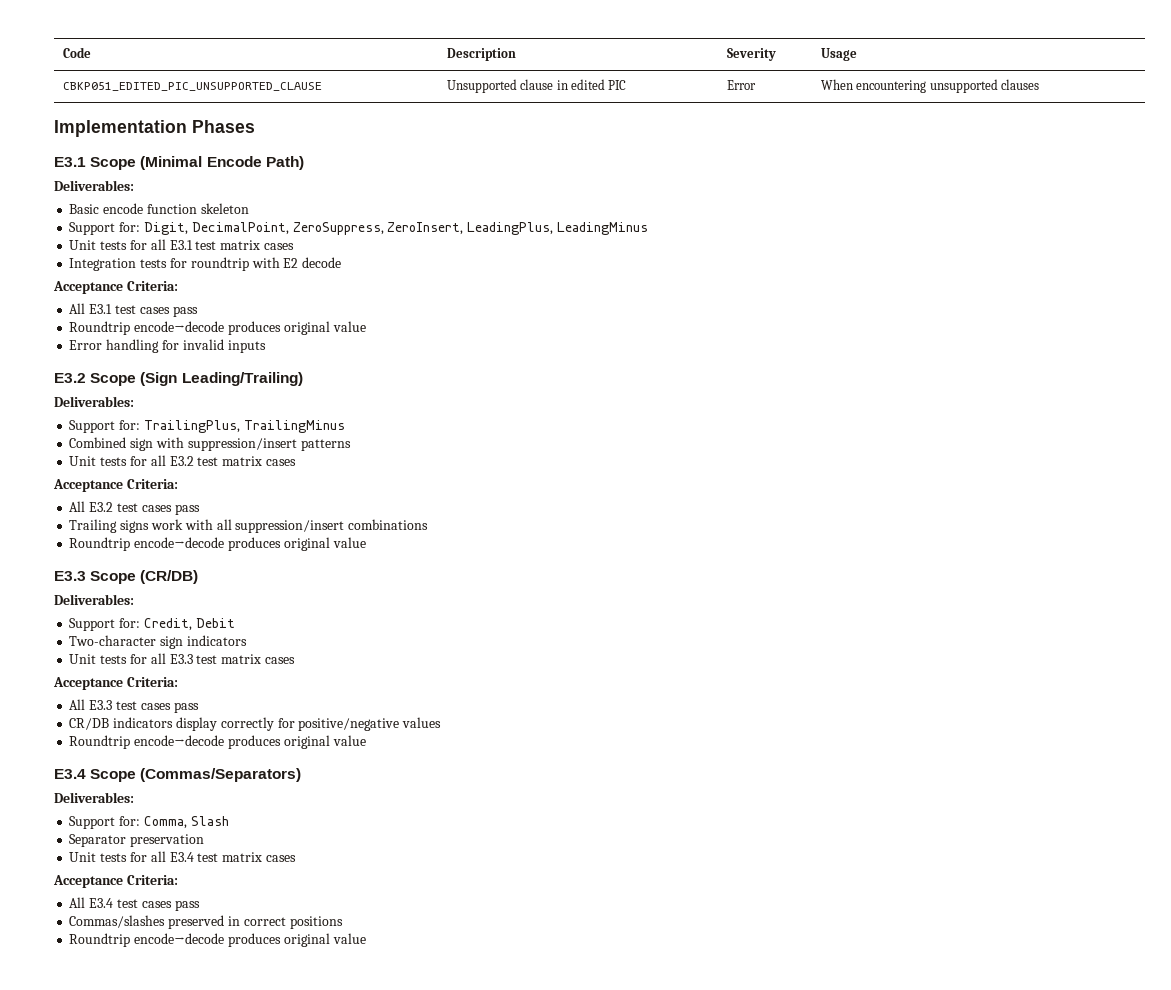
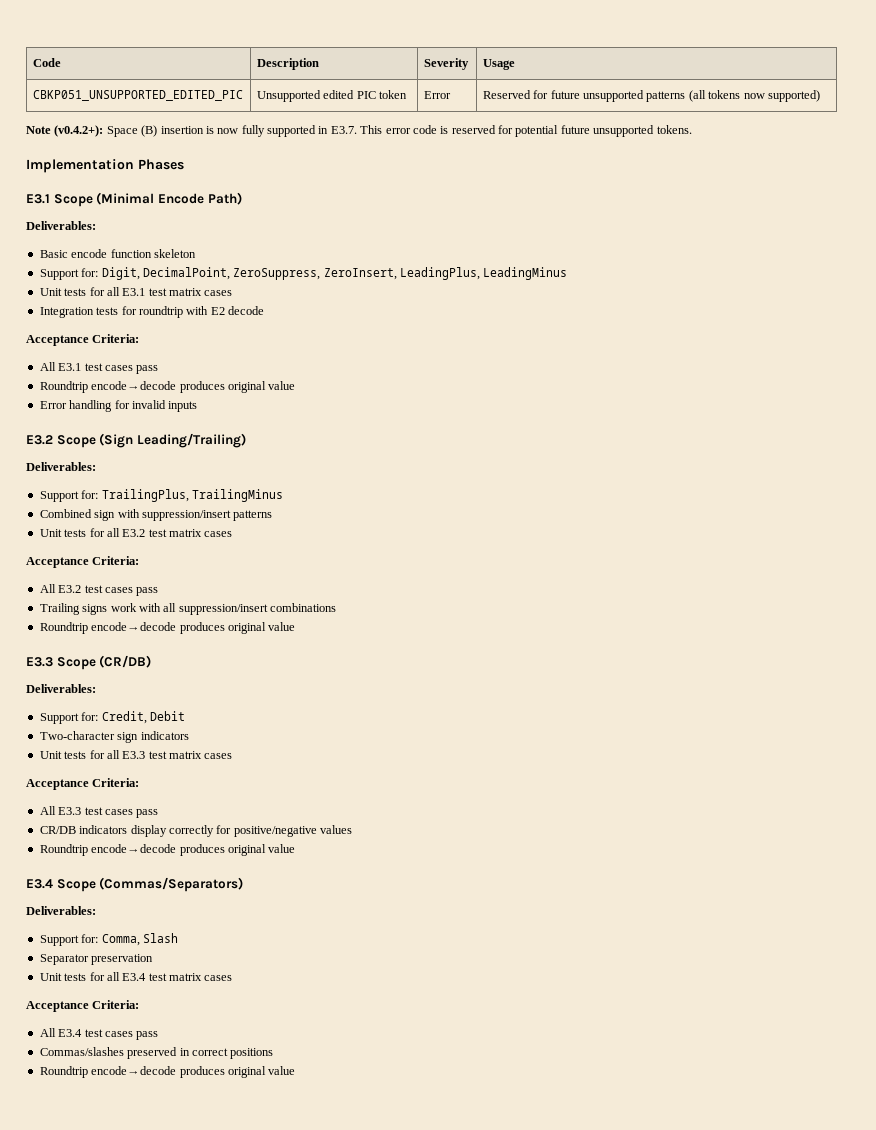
- CBKP051_EDITED_PIC_UNSUPPORTED_CLAUSE | Unsupported clause in edited PIC | Error | When encountering unsupported clauses
+ CBKP051_UNSUPPORTED_EDITED_PIC | Unsupported edited PIC token | Error | Reserved for future unsupported patterns (all tokens now supported)
+ Note (v0.4.2+): Space (B) insertion is now fully supported in E3.7. This error code is reserved for potential future unsupported tokens.

